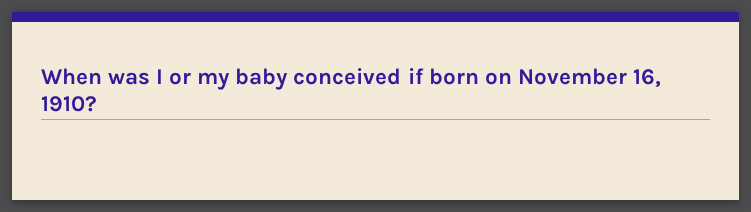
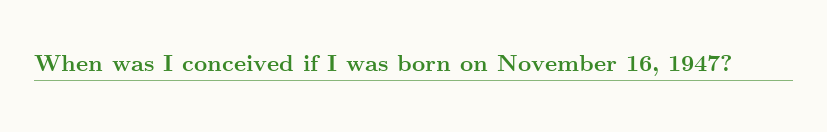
- When was I or my baby conceived if born on November 16, 1910?
+ When was I conceived if I was born on November 16, 1947?

